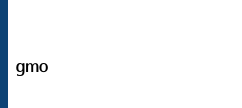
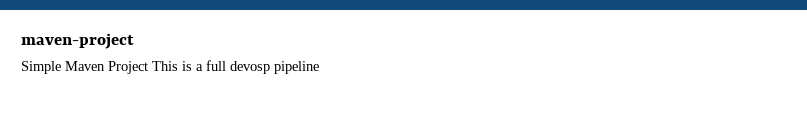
- gmo
+ maven-project
+ Simple Maven Project This is a full devosp pipeline

